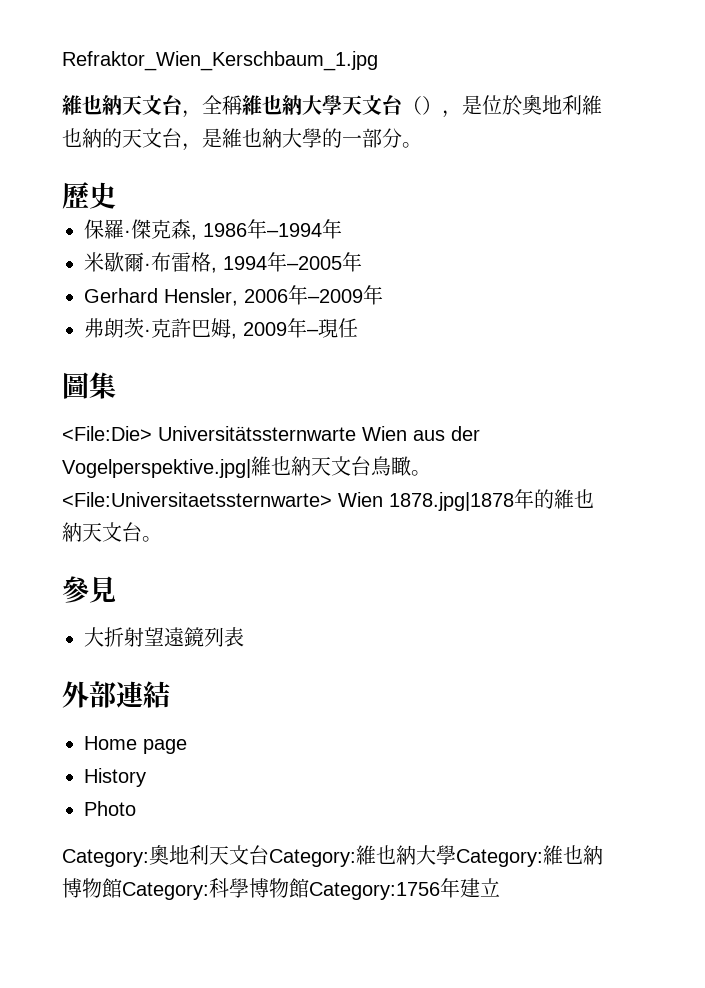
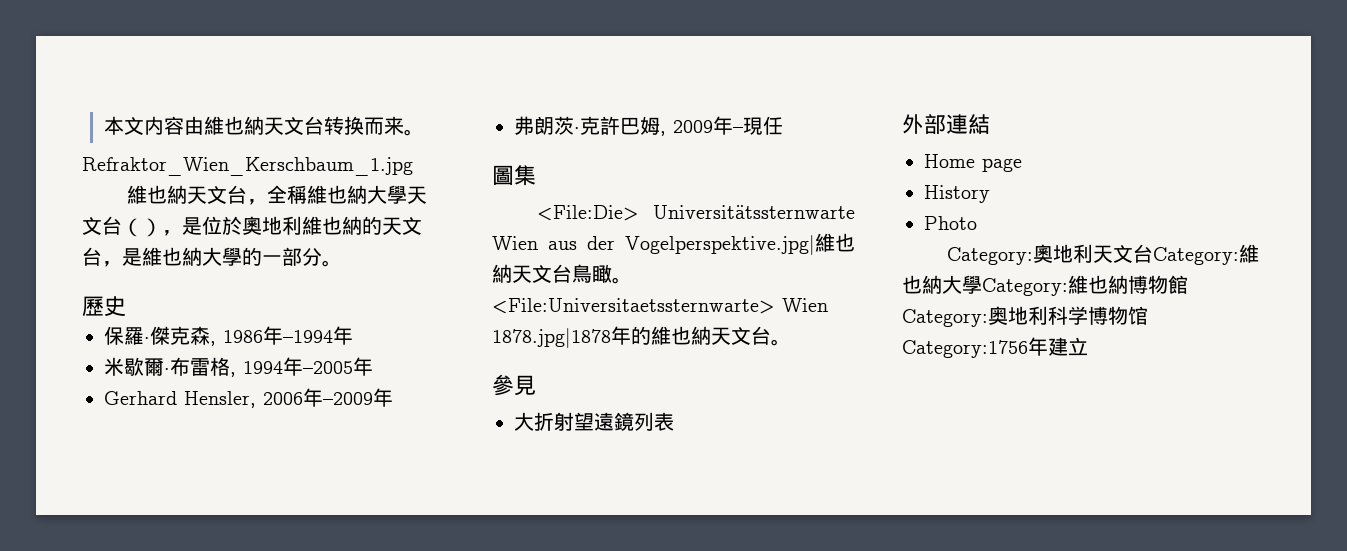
+ 本文内容由維也納天文台转换而来。
- Category:奧地利天文台Category:維也納大學Category:維也納博物館Category:科學博物館Category:1756年建立
+ Category:奧地利天文台Category:維也納大學Category:維也納博物館Category:奥地利科学博物馆Category:1756年建立

